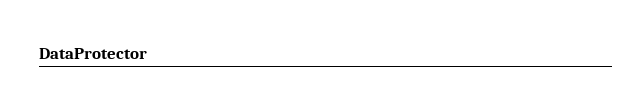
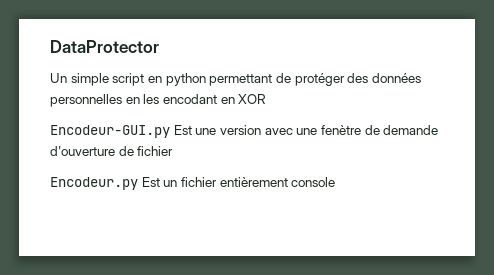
+ Un simple script en python permettant de protéger des données personnelles en les encodant en XOR
+ Encodeur-GUI.py Est une version avec une fenètre de demande d'ouverture de fichier
+ Encodeur.py Est un fichier entièrement console

